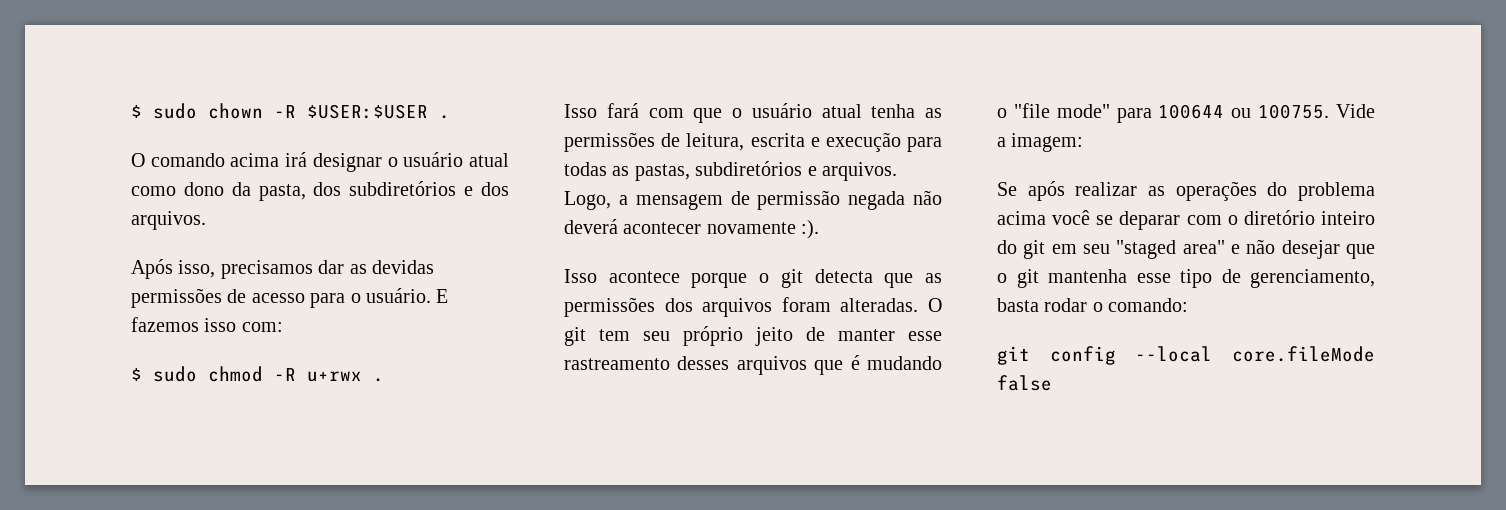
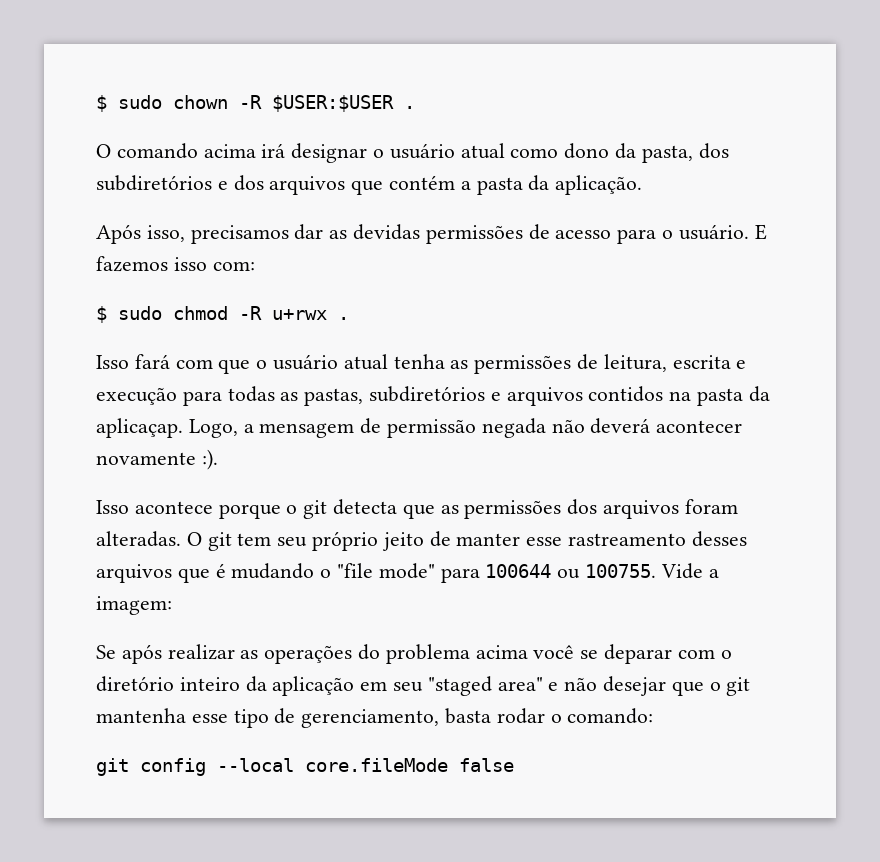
- O comando acima irá designar o usuário atual como dono da pasta, dos subdiretórios e dos arquivos.
+ O comando acima irá designar o usuário atual como dono da pasta, dos subdiretórios e dos arquivos que contém a pasta da aplicação.
- Isso fará com que o usuário atual tenha as permissões de leitura, escrita e execução para todas as pastas, subdiretórios e arquivos.
+ Isso fará com que o usuário atual tenha as permissões de leitura, escrita e execução para todas as pastas, subdiretórios e arquivos contidos na pasta da aplicaçap.
- Se após realizar as operações do problema acima você se deparar com o diretório inteiro do git em seu "staged area" e não desejar que o git mantenha esse tipo de gerenciamento, basta rodar o comando:
+ Se após realizar as operações do problema acima você se deparar com o diretório inteiro da aplicação em seu "staged area" e não desejar que o git mantenha esse tipo de gerenciamento, basta rodar o comando:

